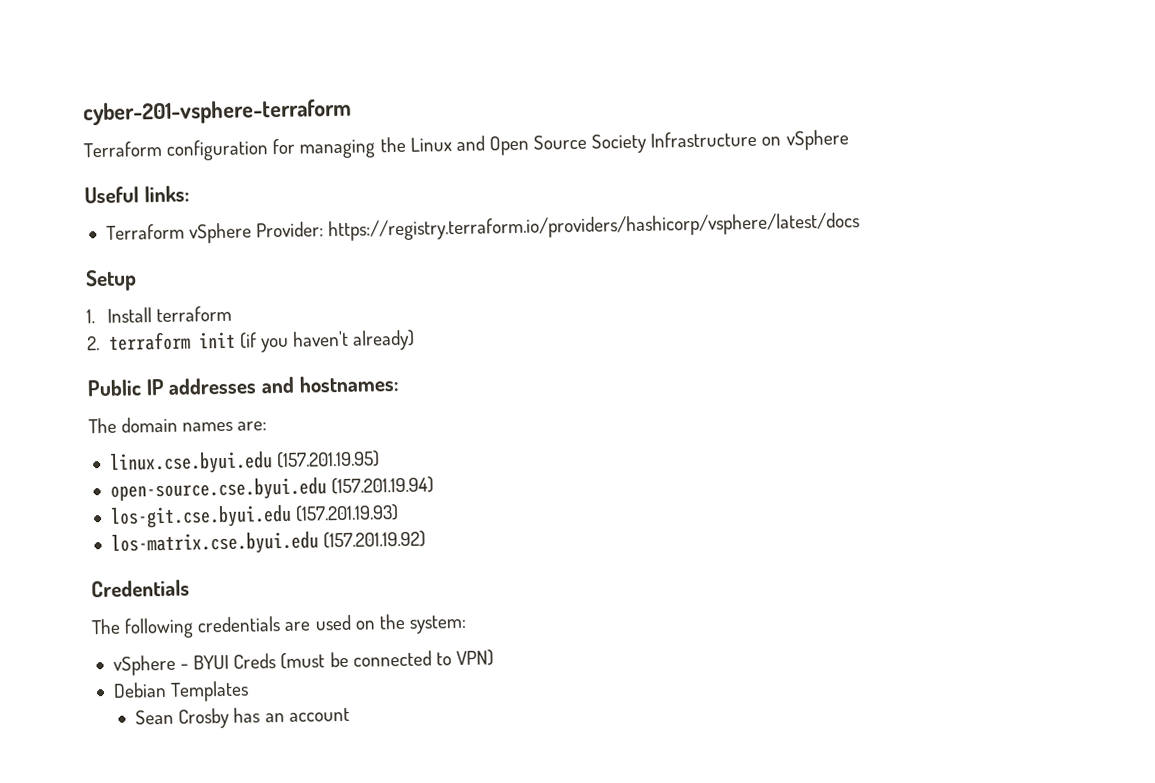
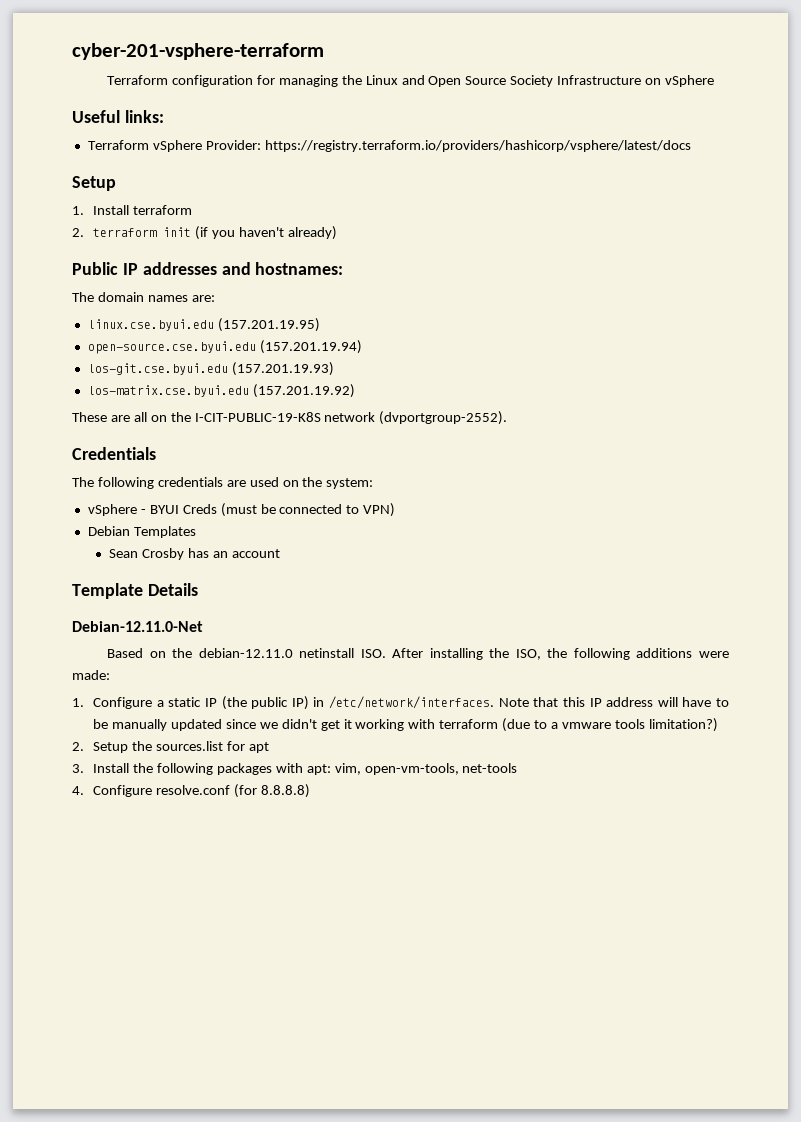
+ These are all on the I-CIT-PUBLIC-19-K8S network (dvportgroup-2552).
+ Template Details
+ Debian-12.11.0-Net
+ Based on the debian-12.11.0 netinstall ISO. After installing the ISO, the following additions were made:
+ 1. Configure a static IP (the public IP) in /etc/network/interfaces. Note that this IP address will have to be manually updated since we didn't get it working with terraform (due to a vmware tools limitation?)
+ 2. Setup the sources.list for apt
+ 3. Install the following packages with apt: vim, open-vm-tools, net-tools
+ 4. Configure resolve.conf (for 8.8.8.8)

